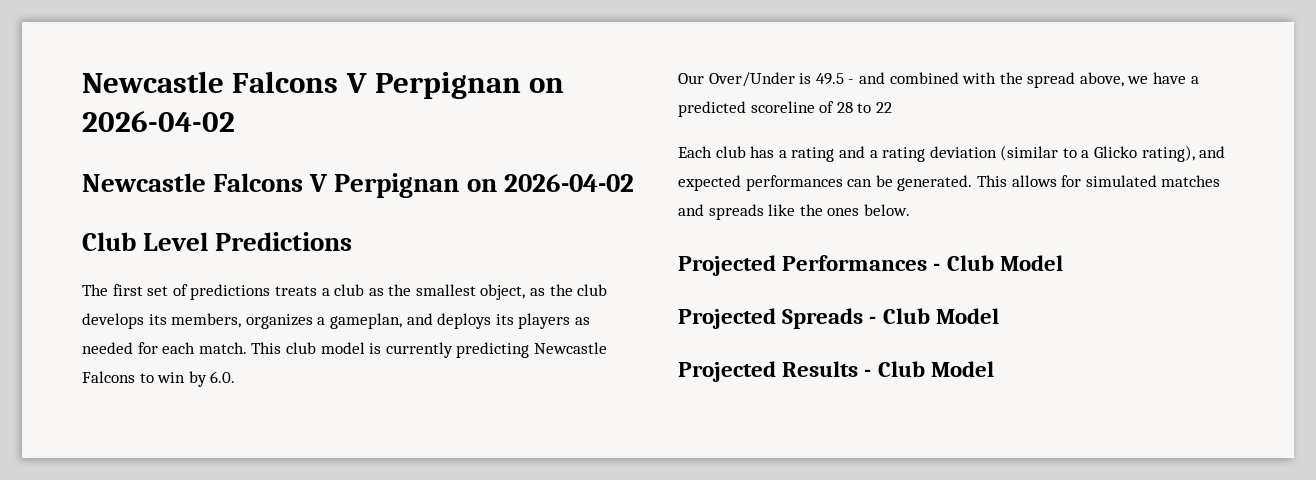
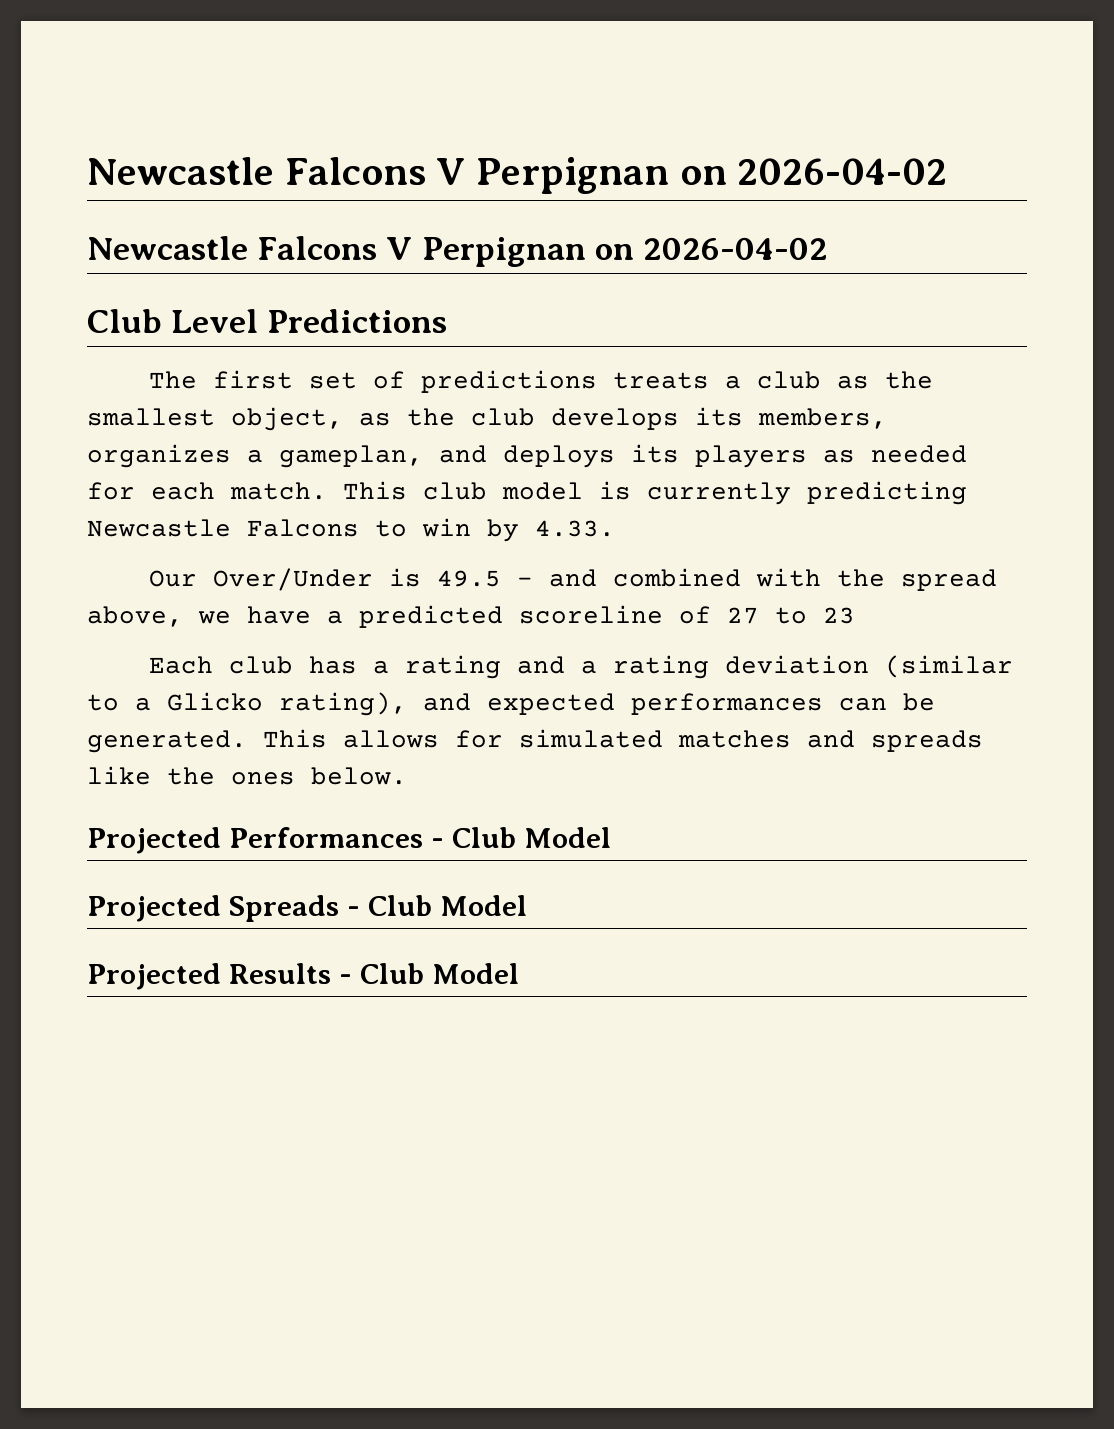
- This club model is currently predicting Newcastle Falcons to win by 6.0.
+ This club model is currently predicting Newcastle Falcons to win by 4.33.
- Our Over/Under is 49.5 - and combined with the spread above, we have a predicted scoreline of 28 to 22
+ Our Over/Under is 49.5 - and combined with the spread above, we have a predicted scoreline of 27 to 23

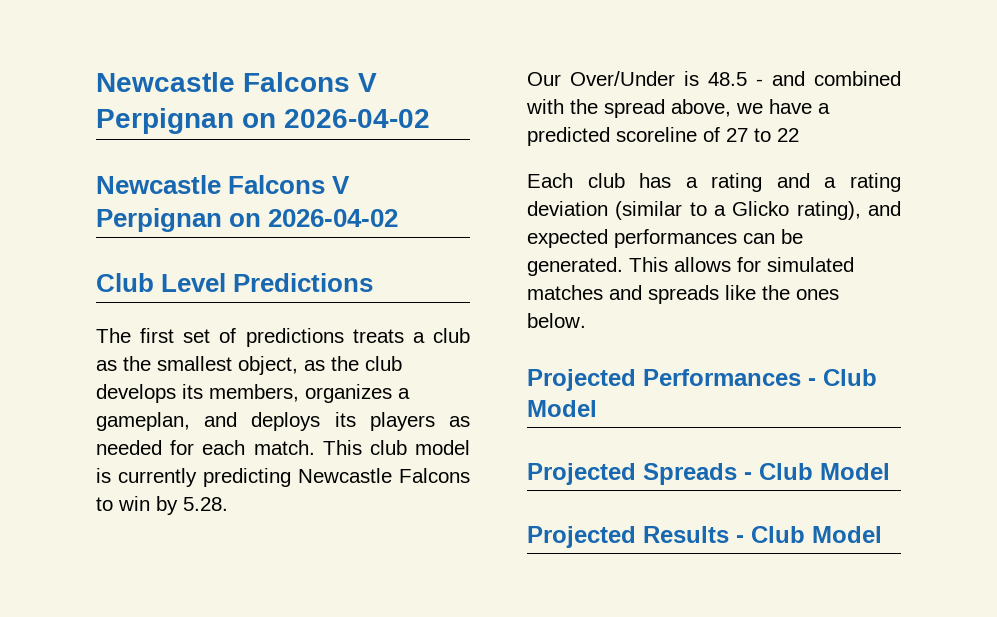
- This club model is currently predicting Newcastle Falcons to win by 4.33.
+ This club model is currently predicting Newcastle Falcons to win by 5.28.
- Our Over/Under is 49.5 - and combined with the spread above, we have a predicted scoreline of 27 to 23
+ Our Over/Under is 48.5 - and combined with the spread above, we have a predicted scoreline of 27 to 22

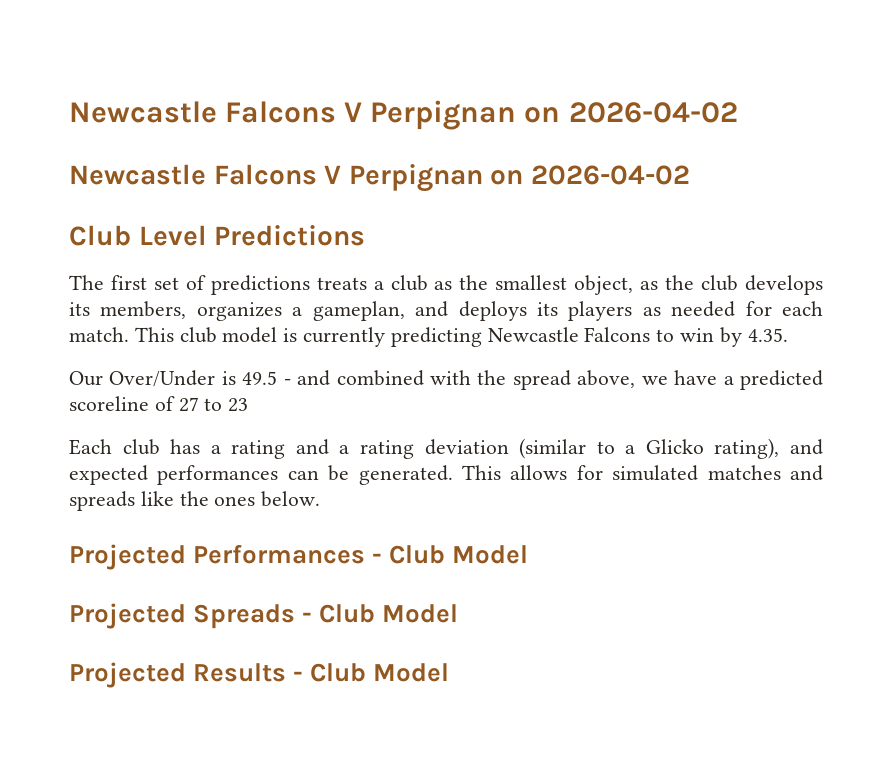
- This club model is currently predicting Newcastle Falcons to win by 5.28.
+ This club model is currently predicting Newcastle Falcons to win by 4.35.
- Our Over/Under is 48.5 - and combined with the spread above, we have a predicted scoreline of 27 to 22
+ Our Over/Under is 49.5 - and combined with the spread above, we have a predicted scoreline of 27 to 23

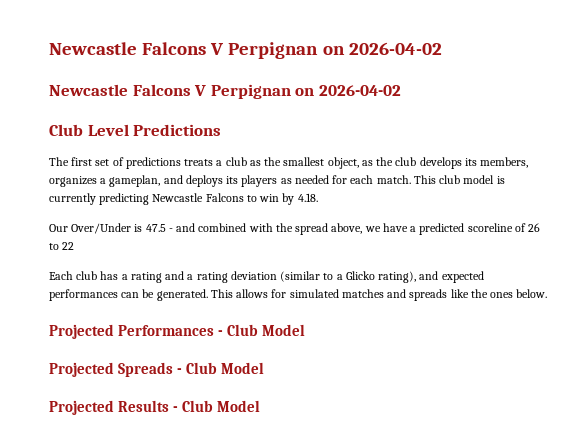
- This club model is currently predicting Newcastle Falcons to win by 4.35.
+ This club model is currently predicting Newcastle Falcons to win by 4.18.
- Our Over/Under is 49.5 - and combined with the spread above, we have a predicted scoreline of 27 to 23
+ Our Over/Under is 47.5 - and combined with the spread above, we have a predicted scoreline of 26 to 22

